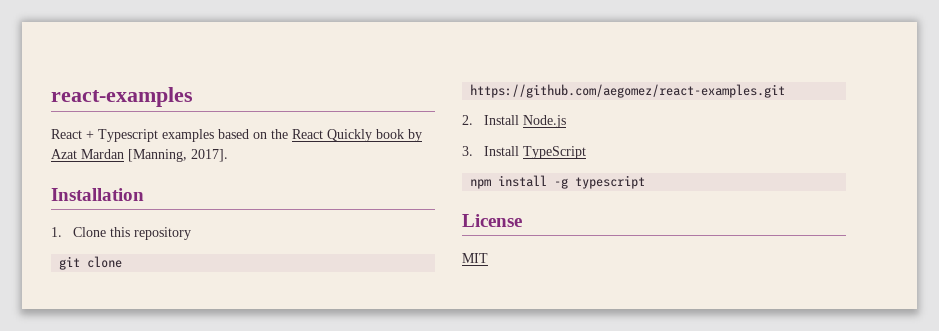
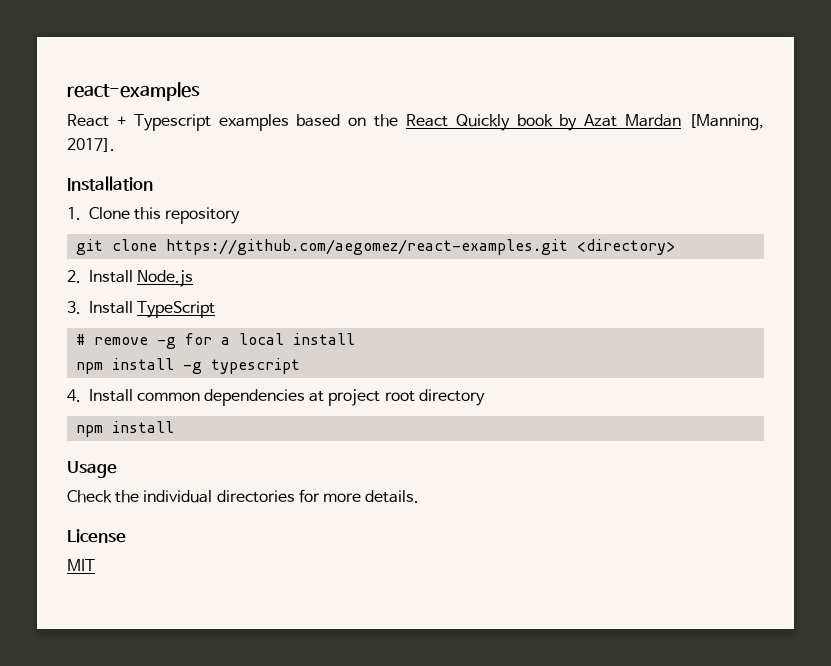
- git clone https://github.com/aegomez/react-examples.git
+ git clone https://github.com/aegomez/react-examples.git <directory>
+ # remove -g for a local install
  npm install -g typescript
+ 4. Install common dependencies at project root directory
+ npm install
+ Usage
+ Check the individual directories for more details.

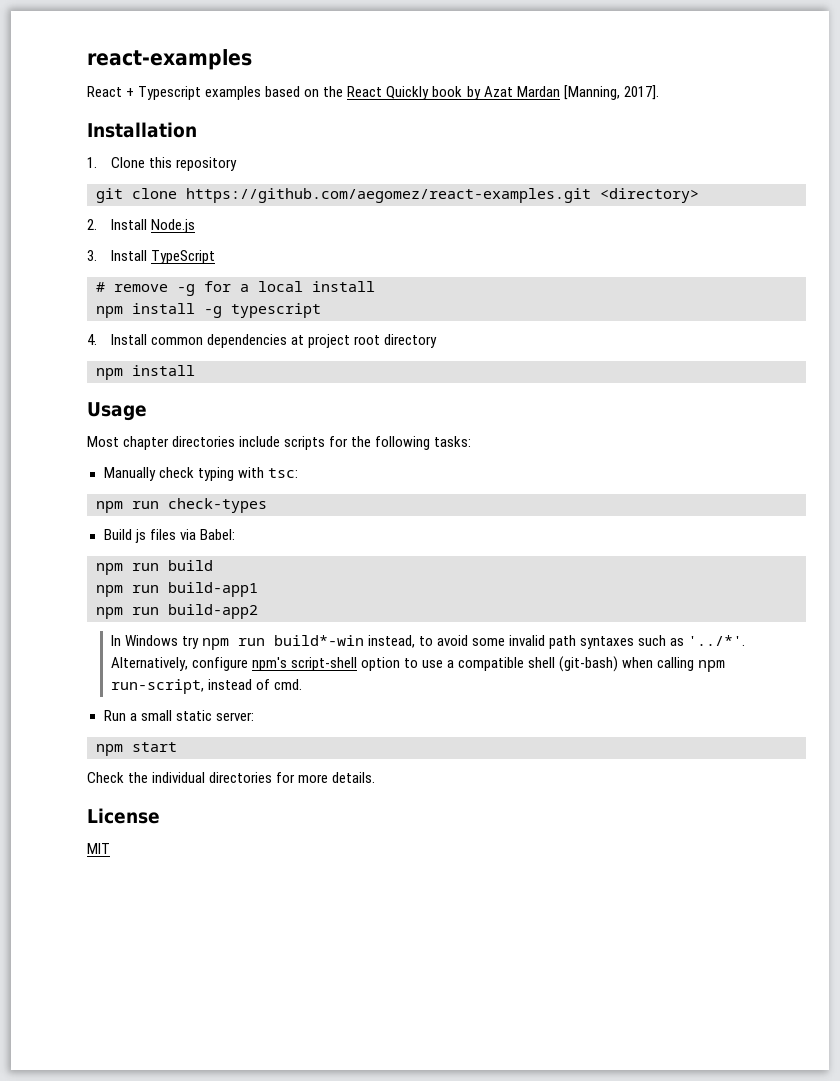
+ Most chapter directories include scripts for the following tasks:
+ Manually check typing with tsc:
+ npm run check-types
+ Build js files via Babel:
+ npm run build
+ npm run build-app1
+ npm run build-app2
+ In Windows try npm run build*-win instead, to avoid some invalid path syntaxes such as '../*'. Alternatively, configure npm's script-shell option to use a compatible shell (git-bash) when calling npm run-script, instead of cmd.
+ Run a small static server:
+ npm start

